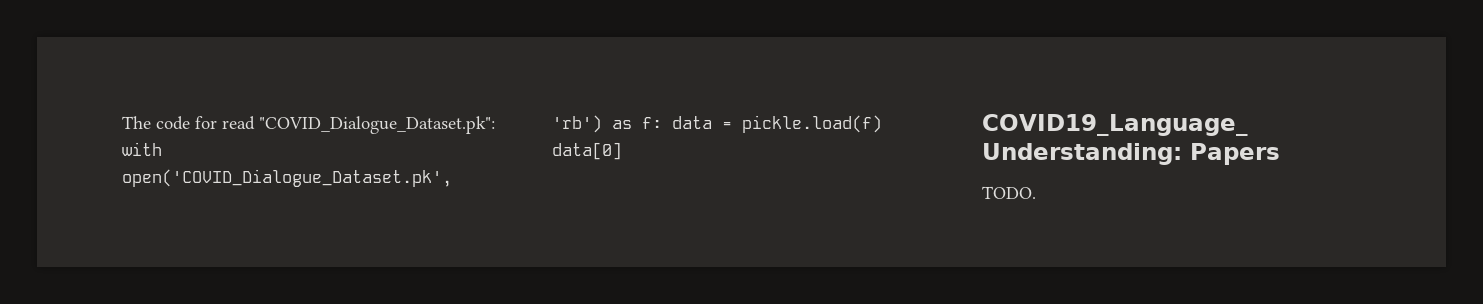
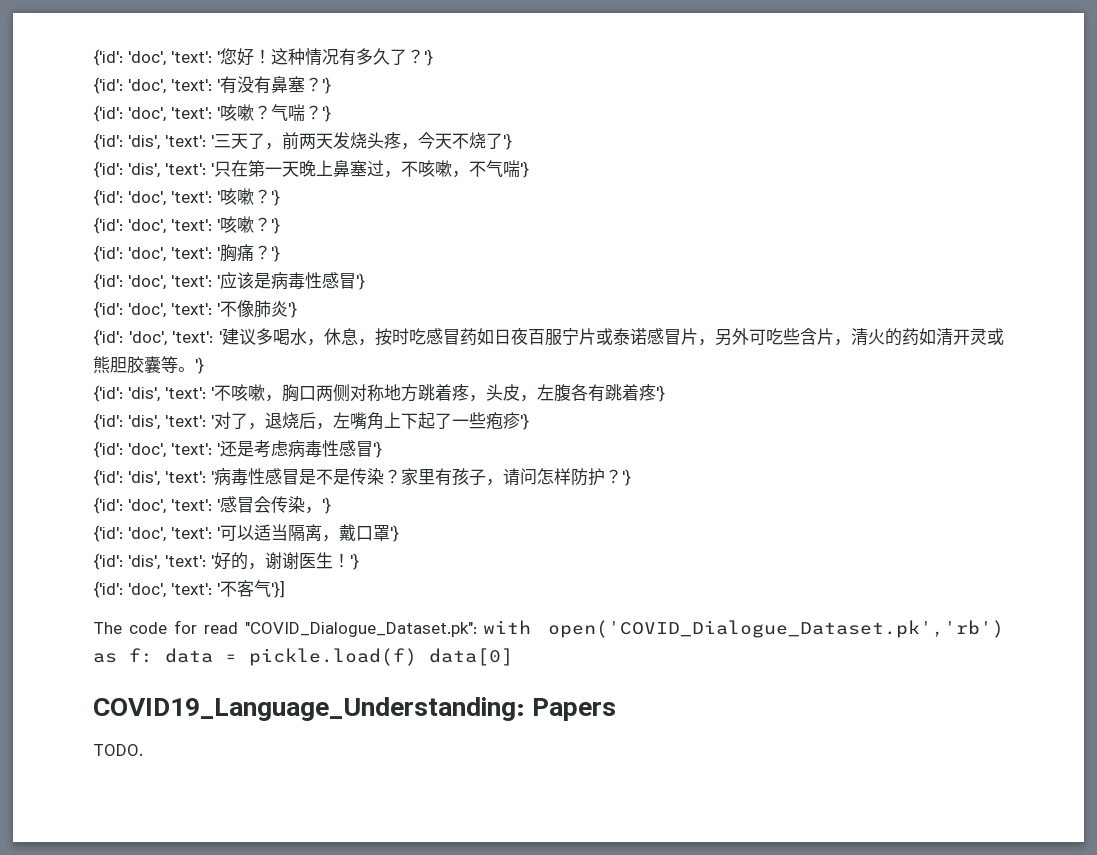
+ {'id': 'doc', 'text': '您好！这种情况有多久了？'}
+ {'id': 'doc', 'text': '有没有鼻塞？'}
+ {'id': 'doc', 'text': '咳嗽？气喘？'}
+ {'id': 'dis', 'text': '三天了，前两天发烧头疼，今天不烧了'}
+ {'id': 'dis', 'text': '只在第一天晚上鼻塞过，不咳嗽，不气喘'}
+ {'id': 'doc', 'text': '咳嗽？'}
+ {'id': 'doc', 'text': '咳嗽？'}
+ {'id': 'doc', 'text': '胸痛？'}
+ {'id': 'doc', 'text': '应该是病毒性感冒'}
+ {'id': 'doc', 'text': '不像肺炎'}
+ {'id': 'doc', 'text': '建议多喝水，休息，按时吃感冒药如日夜百服宁片或泰诺感冒片，另外可吃些含片，清火的药如清开灵或熊胆胶囊等。'}
+ {'id': 'dis', 'text': '不咳嗽，胸口两侧对称地方跳着疼，头皮，左腹各有跳着疼'}
+ {'id': 'dis', 'text': '对了，退烧后，左嘴角上下起了一些疱疹'}
+ {'id': 'doc', 'text': '还是考虑病毒性感冒'}
+ {'id': 'dis', 'text': '病毒性感冒是不是传染？家里有孩子，请问怎样防护？'}
+ {'id': 'doc', 'text': '感冒会传染，'}
+ {'id': 'doc', 'text': '可以适当隔离，戴口罩'}
+ {'id': 'dis', 'text': '好的，谢谢医生！'}
+ {'id': 'doc', 'text': '不客气'}]

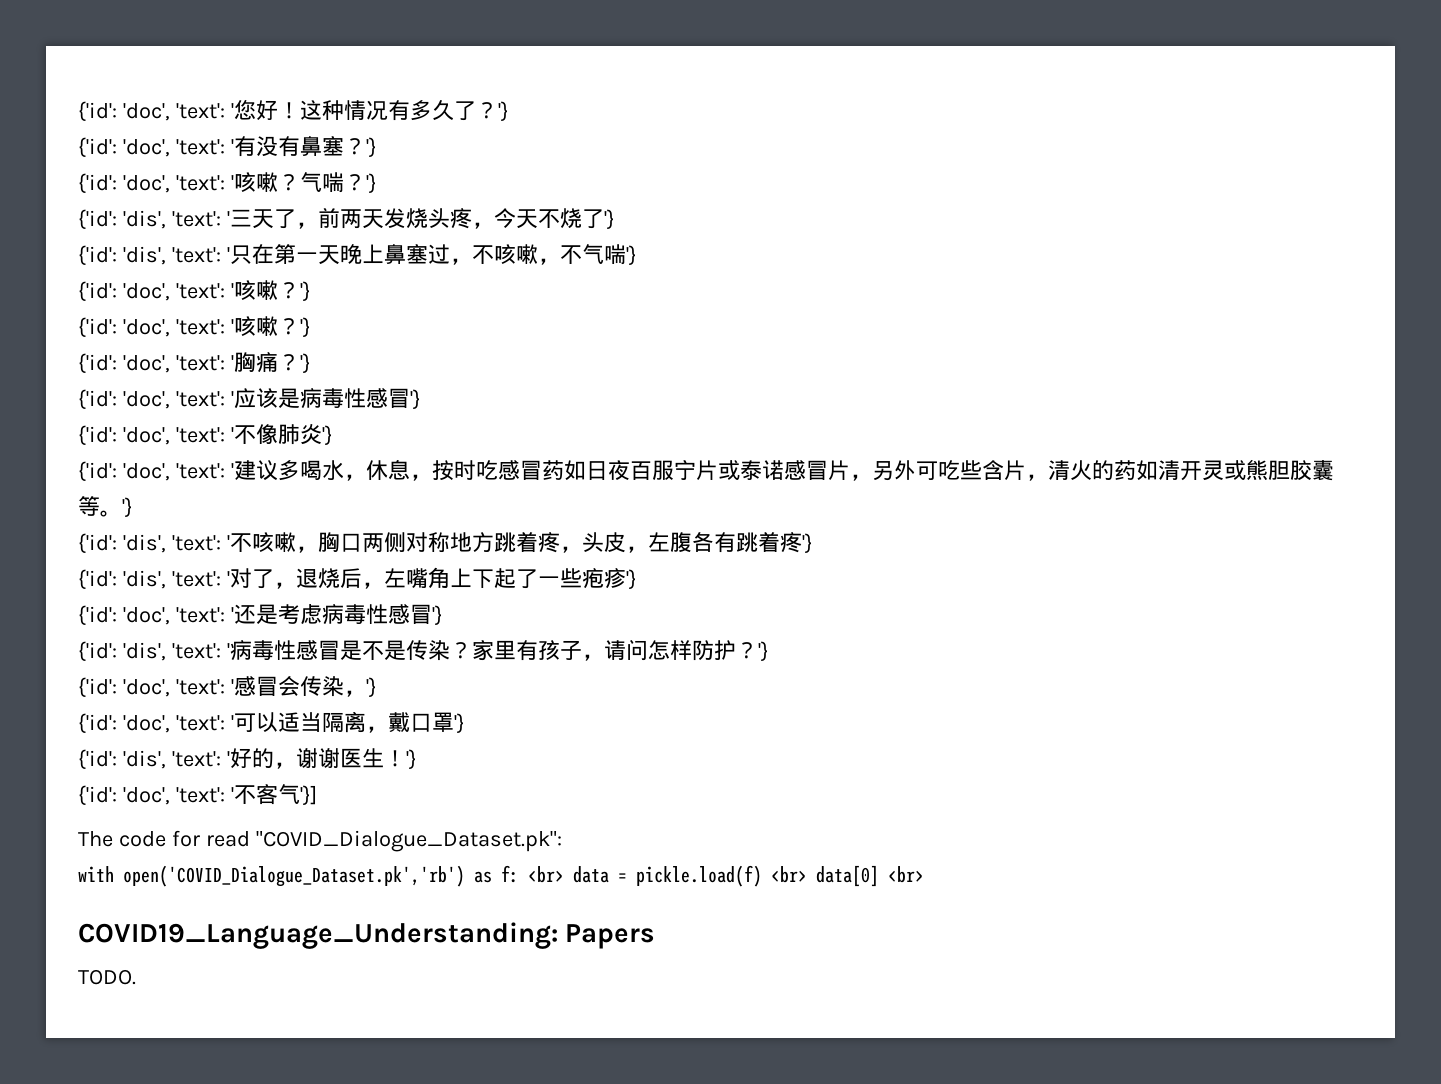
- The code for read "COVID_Dialogue_Dataset.pk": with open('COVID_Dialogue_Dataset.pk','rb') as f: data = pickle.load(f) data[0]
+ The code for read "COVID_Dialogue_Dataset.pk":
+ with open('COVID_Dialogue_Dataset.pk','rb') as f: <br> data = pickle.load(f) <br> data[0] <br>

